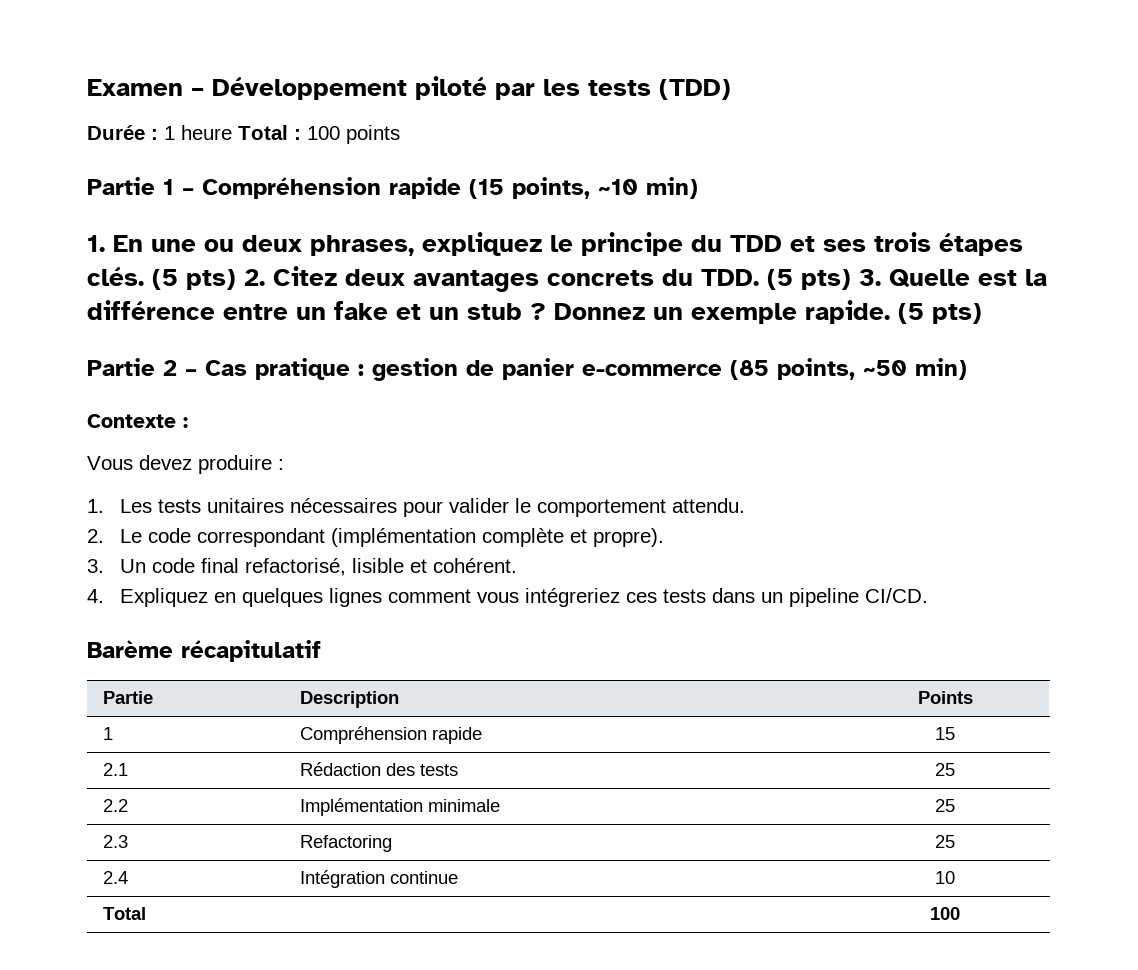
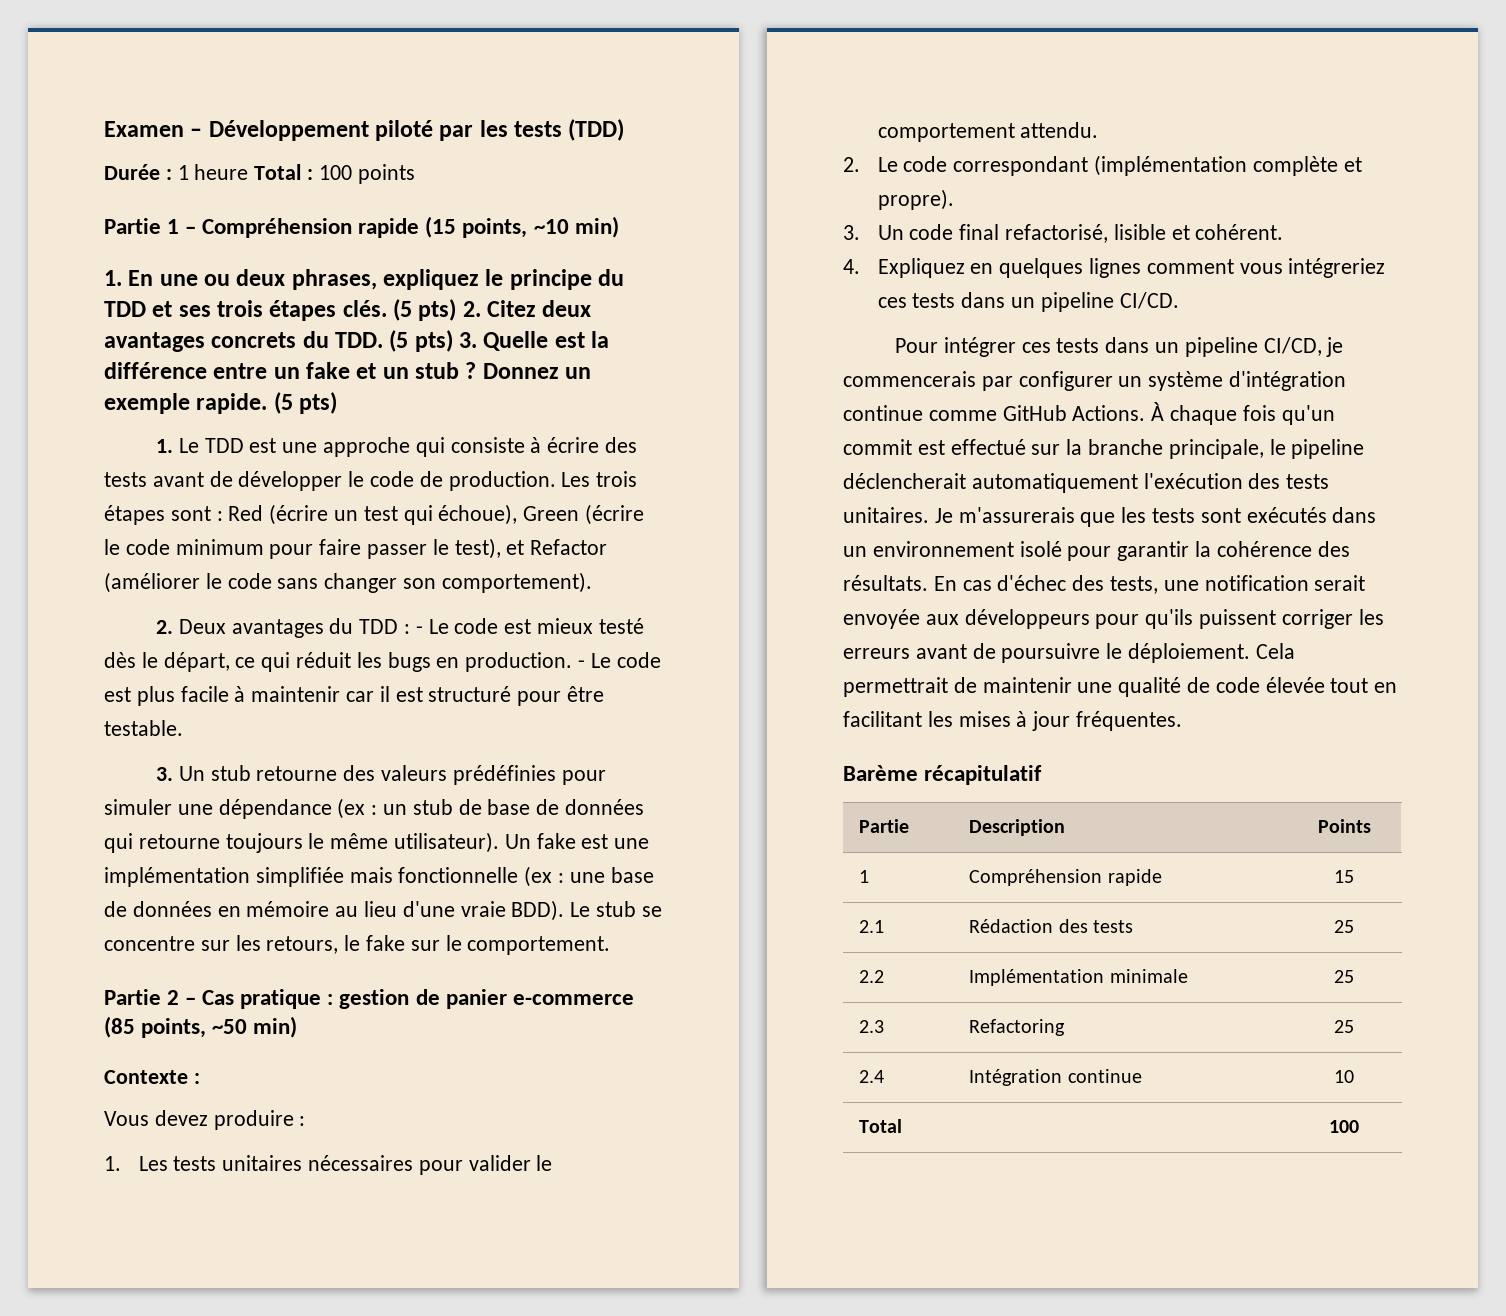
+ 1. Le TDD est une approche qui consiste à écrire des tests avant de développer le code de production. Les trois étapes sont : Red (écrire un test qui échoue), Green (écrire le code minimum pour faire passer le test), et Refactor (améliorer le code sans changer son comportement).
+ 2. Deux avantages du TDD : - Le code est mieux testé dès le départ, ce qui réduit les bugs en production. - Le code est plus facile à maintenir car il est structuré pour être testable.
+ 3. Un stub retourne des valeurs prédéfinies pour simuler une dépendance (ex : un stub de base de données qui retourne toujours le même utilisateur). Un fake est une implémentation simplifiée mais fonctionnelle (ex : une base de données en mémoire au lieu d'une vraie BDD). Le stub se concentre sur les retours, le fake sur le comportement.
+ Pour intégrer ces tests dans un pipeline CI/CD, je commencerais par configurer un système d'intégration continue comme GitHub Actions. À chaque fois qu'un commit est effectué sur la branche principale, le pipeline déclencherait automatiquement l'exécution des tests unitaires. Je m'assurerais que les tests sont exécutés dans un environnement isolé pour garantir la cohérence des résultats. En cas d'échec des tests, une notification serait envoyée aux développeurs pour qu'ils puissent corriger les erreurs avant de poursuivre le déploiement. Cela permettrait de maintenir une qualité de code élevée tout en facilitant les mises à jour fréquentes.

